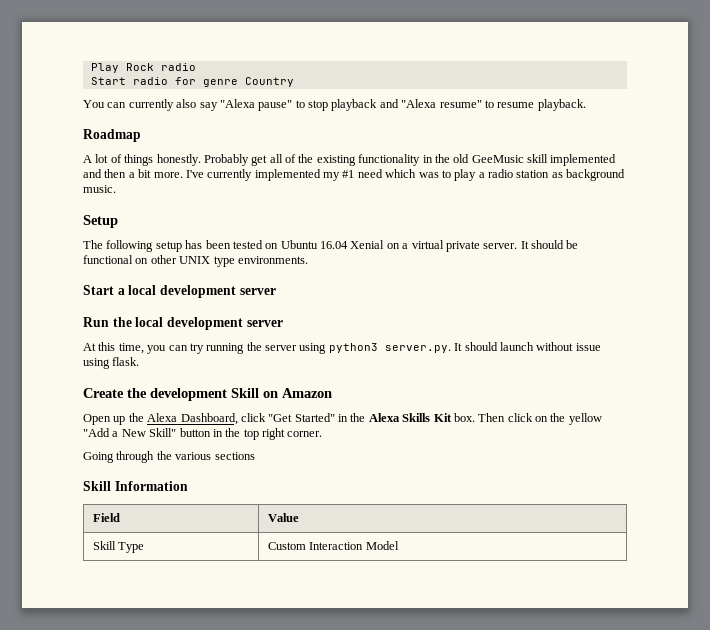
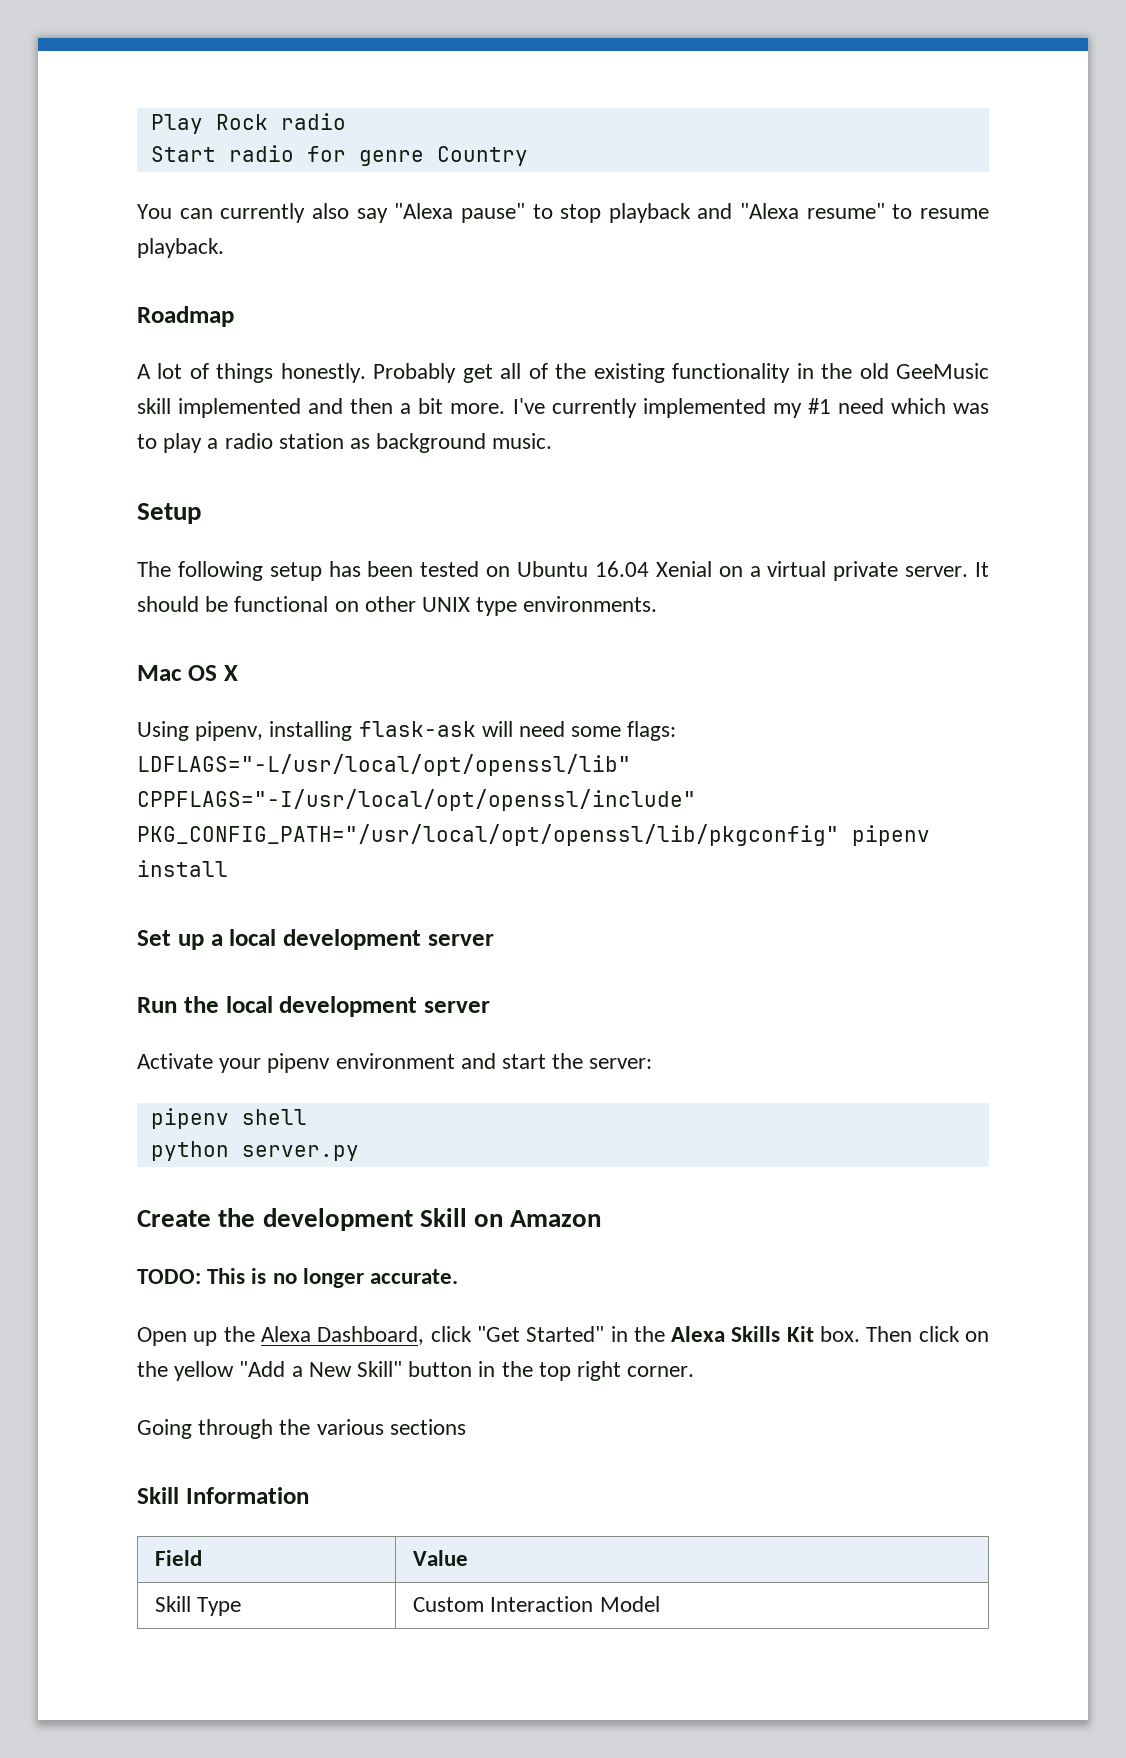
- Start a local development server
+ Mac OS X
+ Using pipenv, installing flask-ask will need some flags: LDFLAGS="-L/usr/local/opt/openssl/lib" CPPFLAGS="-I/usr/local/opt/openssl/include" PKG_CONFIG_PATH="/usr/local/opt/openssl/lib/pkgconfig" pipenv install
+ Set up a local development server
- At this time, you can try running the server using python3 server.py. It should launch without issue using flask.
+ Activate your pipenv environment and start the server:
+ pipenv shell
+ python server.py
+ TODO: This is no longer accurate.

